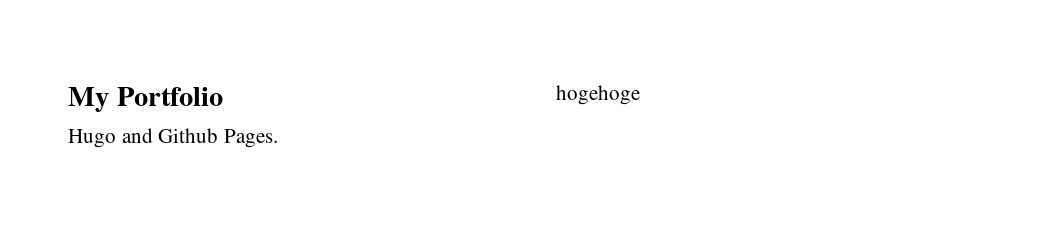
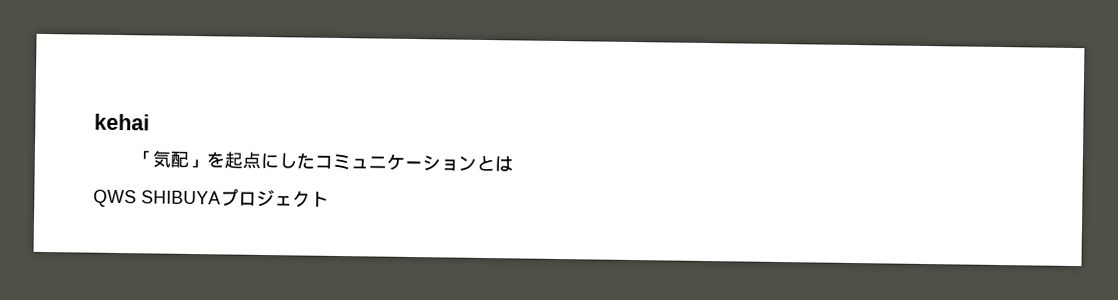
- My Portfolio
- Hugo and Github Pages.
- hogehoge
+ kehai
+ 「気配」を起点にしたコミュニケーションとは
+ QWS SHIBUYAプロジェクト

